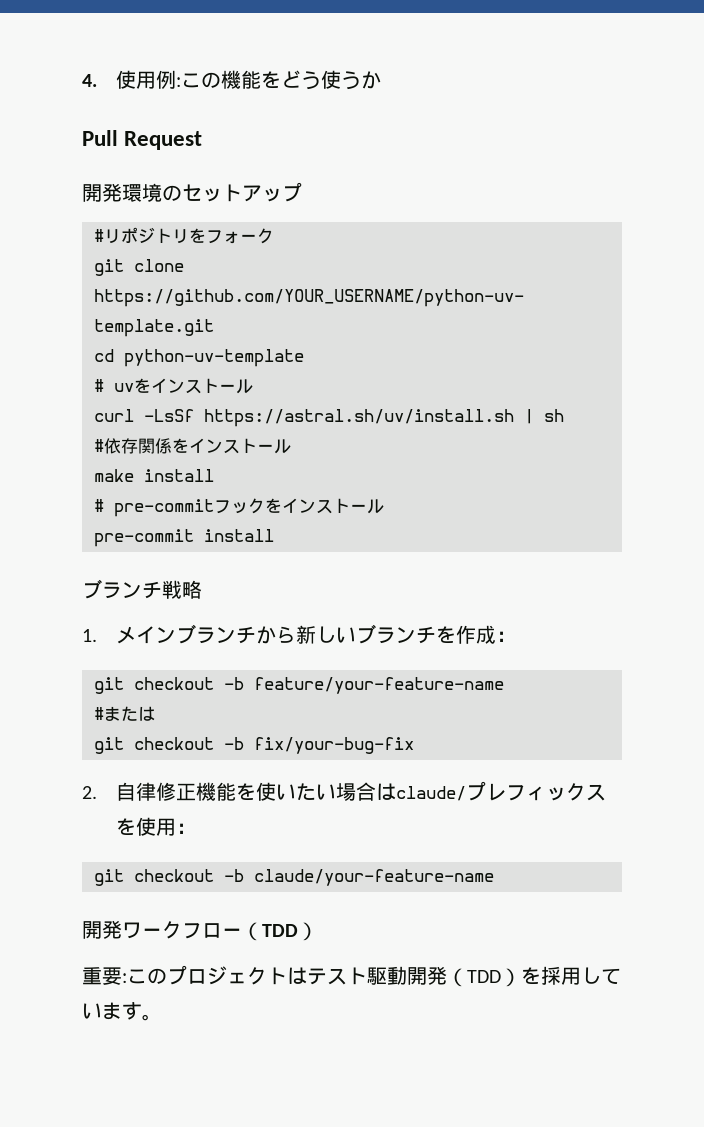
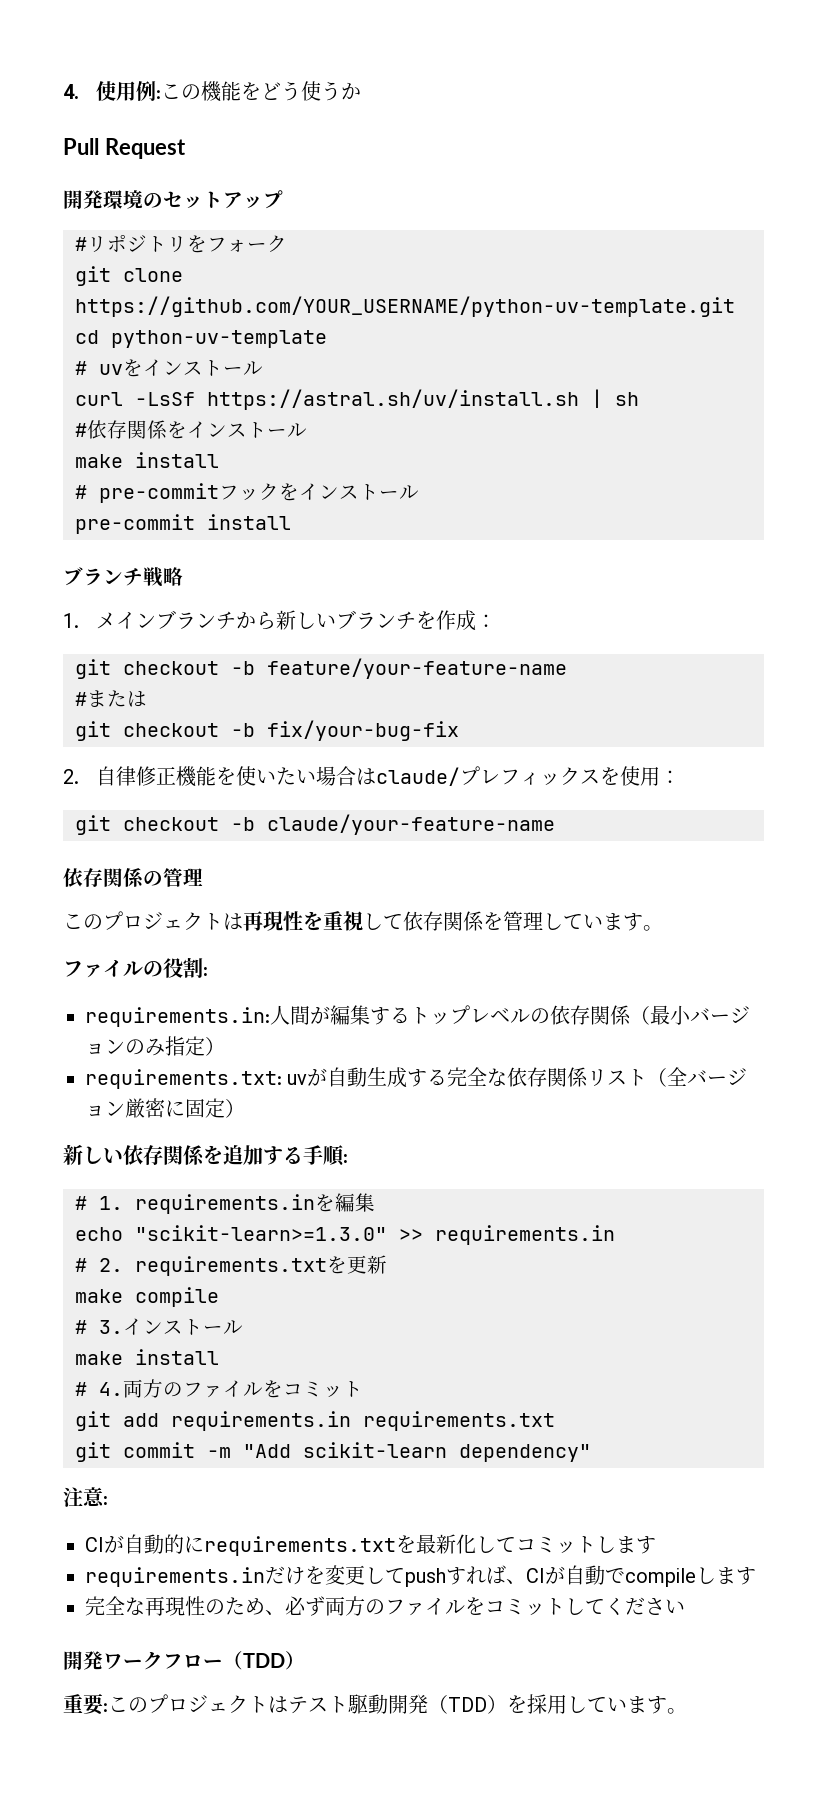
+ 依存関係の管理
+ このプロジェクトは再現性を重視して依存関係を管理しています。
+ ファイルの役割:
+ requirements.in:人間が編集するトップレベルの依存関係（最小バージョンのみ指定）
+ requirements.txt: uvが自動生成する完全な依存関係リスト（全バージョン厳密に固定）
+ 新しい依存関係を追加する手順:
+ # 1. requirements.inを編集
+ echo "scikit-learn>=1.3.0" >> requirements.in
+ # 2. requirements.txtを更新
+ make compile
+ # 3.インストール
+ make install
+ # 4.両方のファイルをコミット
+ git add requirements.in requirements.txt
+ git commit -m "Add scikit-learn dependency"
+ 注意:
+ CIが自動的にrequirements.txtを最新化してコミットします
+ requirements.inだけを変更してpushすれば、CIが自動でcompileします
+ 完全な再現性のため、必ず両方のファイルをコミットしてください

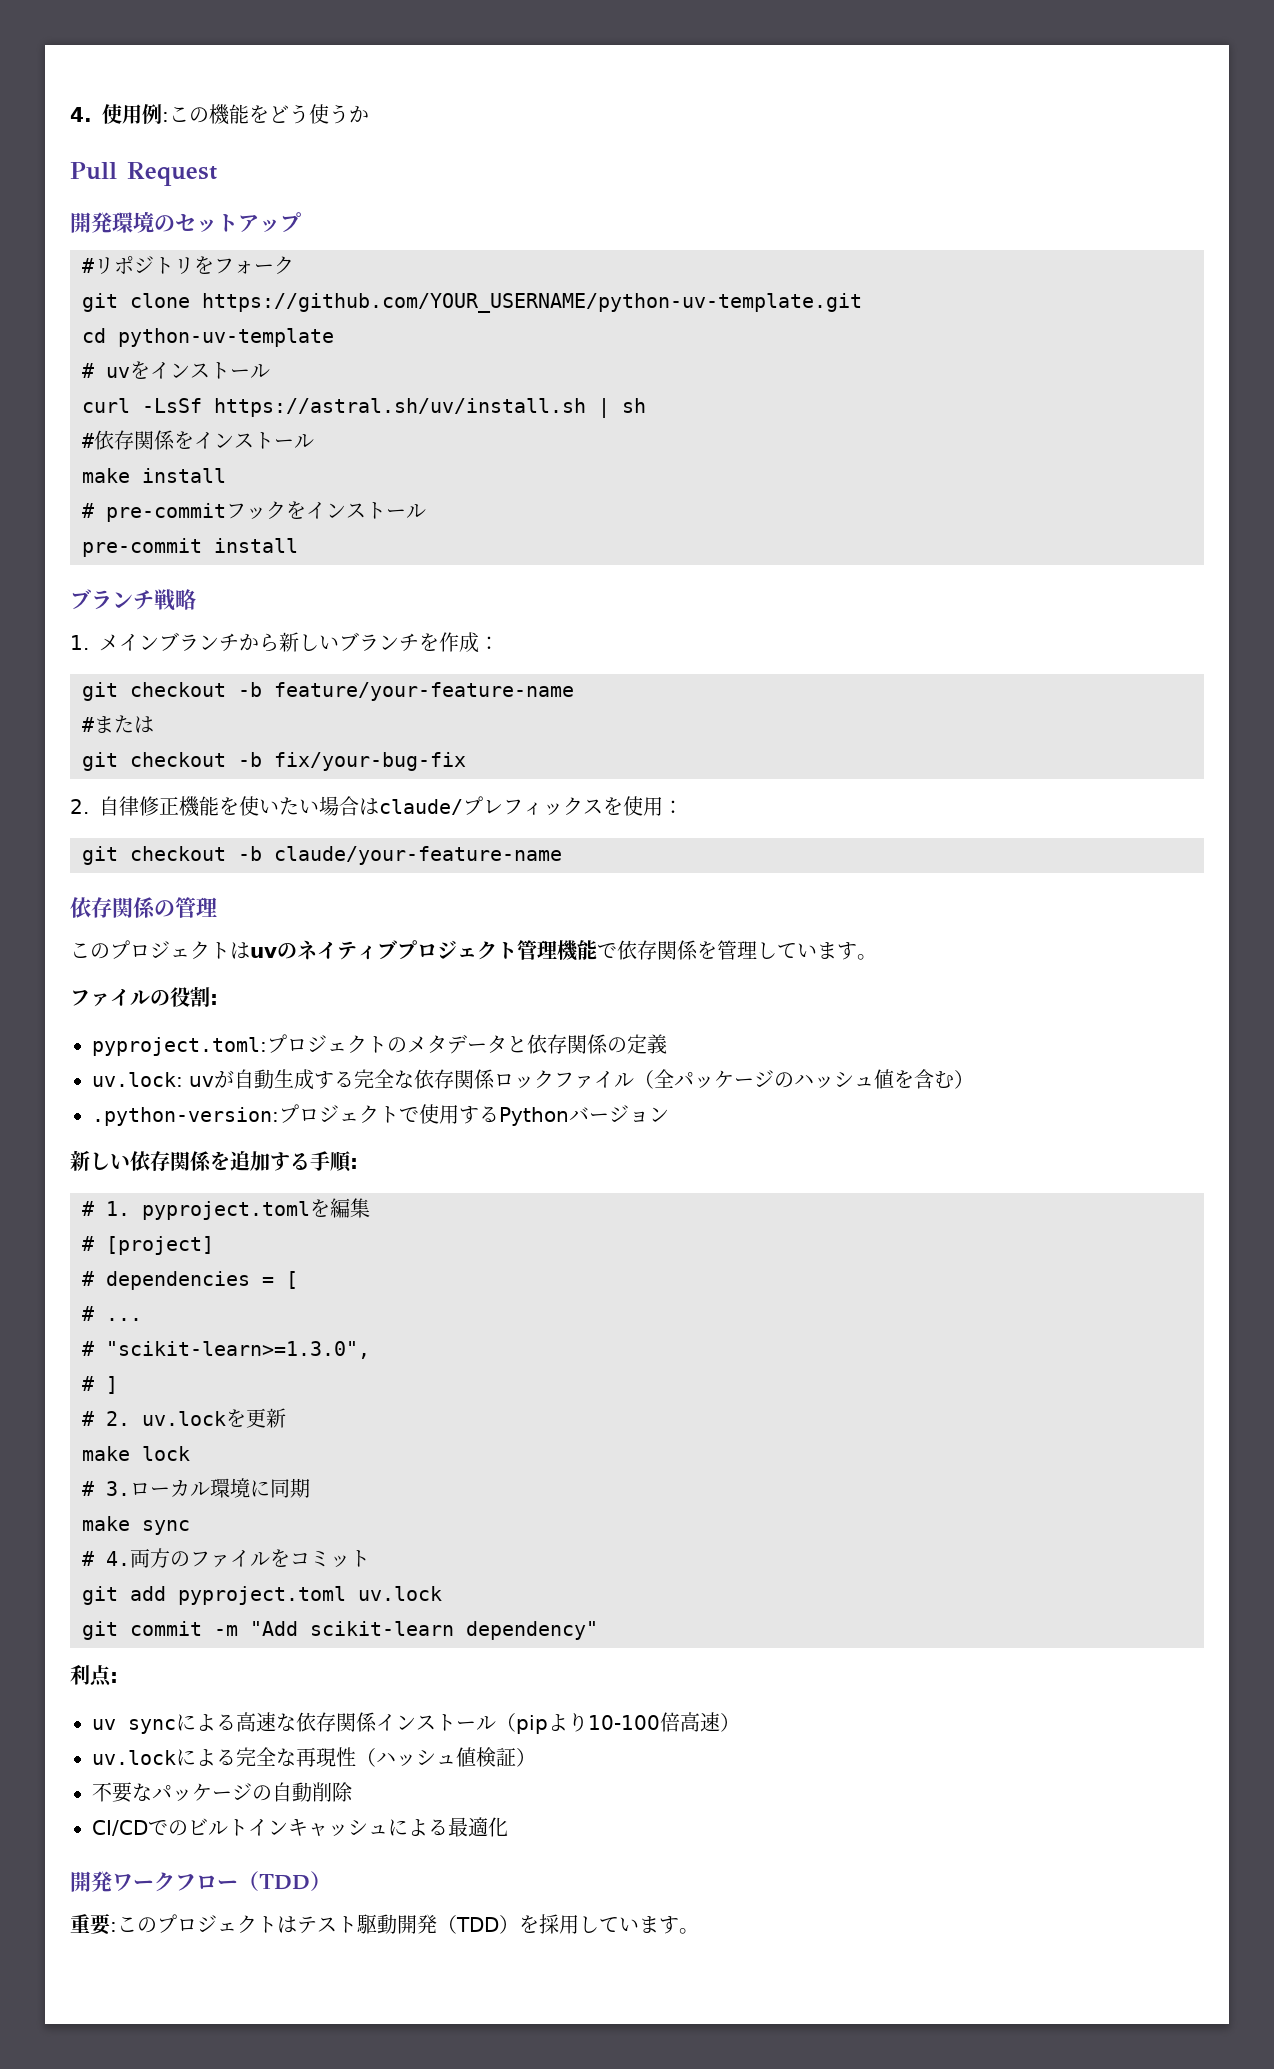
- このプロジェクトは再現性を重視して依存関係を管理しています。
+ このプロジェクトはuvのネイティブプロジェクト管理機能で依存関係を管理しています。
- requirements.in:人間が編集するトップレベルの依存関係（最小バージョンのみ指定）
- requirements.txt: uvが自動生成する完全な依存関係リスト（全バージョン厳密に固定）
+ pyproject.toml:プロジェクトのメタデータと依存関係の定義
+ uv.lock: uvが自動生成する完全な依存関係ロックファイル（全パッケージのハッシュ値を含む）
+ .python-version:プロジェクトで使用するPythonバージョン
- # 1. requirements.inを編集
+ # 1. pyproject.tomlを編集
- echo "scikit-learn>=1.3.0" >> requirements.in
+ # [project]
+ # dependencies = [
+ # ...
+ # "scikit-learn>=1.3.0",
+ # ]
- # 2. requirements.txtを更新
+ # 2. uv.lockを更新
- make compile
+ make lock
- # 3.インストール
- make install
+ # 3.ローカル環境に同期
+ make sync
- git add requirements.in requirements.txt
+ git add pyproject.toml uv.lock
- 注意:
- CIが自動的にrequirements.txtを最新化してコミットします
- requirements.inだけを変更してpushすれば、CIが自動でcompileします
- 完全な再現性のため、必ず両方のファイルをコミットしてください
+ 利点:
+ uv syncによる高速な依存関係インストール（pipより10-100倍高速）
+ uv.lockによる完全な再現性（ハッシュ値検証）
+ 不要なパッケージの自動削除
+ CI/CDでのビルトインキャッシュによる最適化

